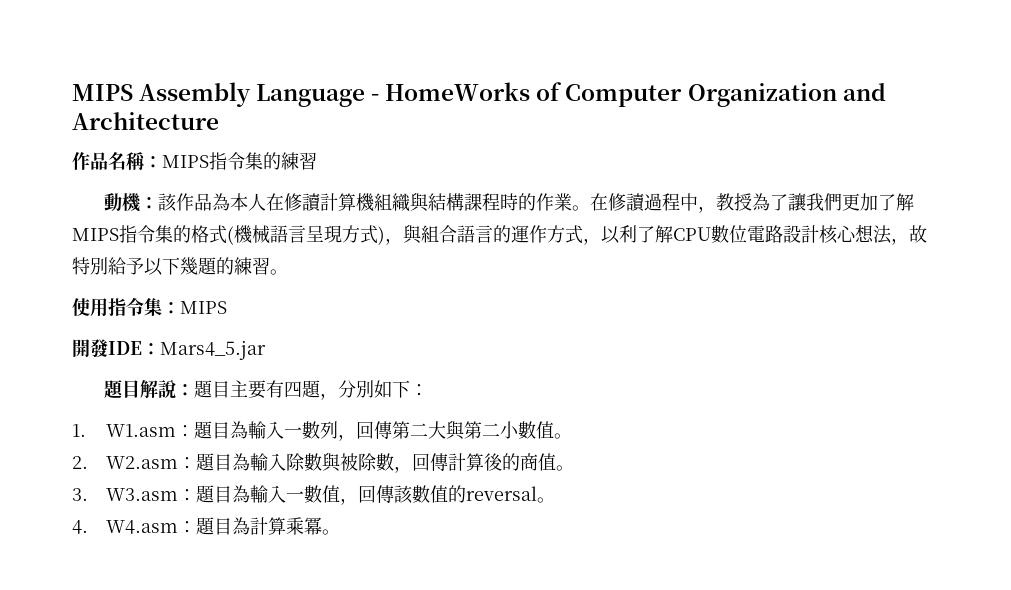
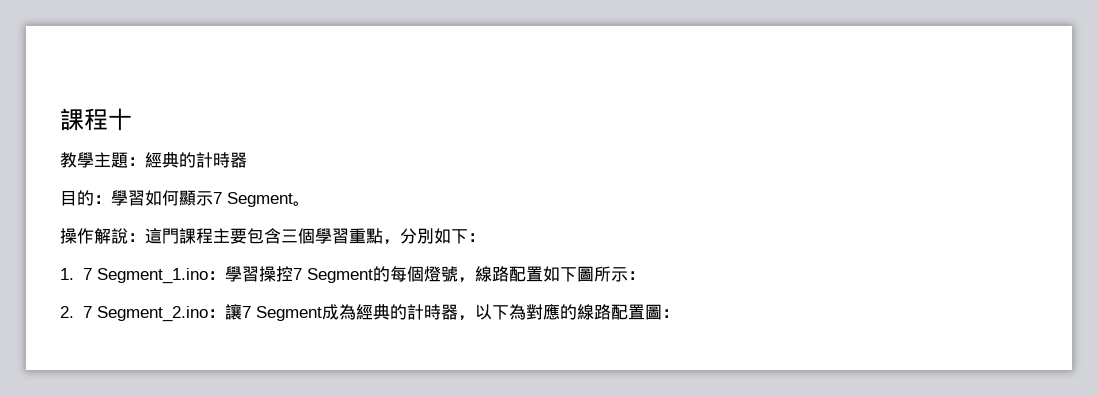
- MIPS Assembly Language - HomeWorks of Computer Organization and Architecture
- 作品名稱：MIPS指令集的練習
- 動機：該作品為本人在修讀計算機組織與結構課程時的作業。在修讀過程中，教授為了讓我們更加了解MIPS指令集的格式(機械語言呈現方式)，與組合語言的運作方式，以利了解CPU數位電路設計核心想法，故特別給予以下幾題的練習。
- 使用指令集：MIPS
- 開發IDE：Mars4_5.jar
- 題目解說：題目主要有四題，分別如下：
- 1. W1.asm：題目為輸入一數列，回傳第二大與第二小數值。
- 2. W2.asm：題目為輸入除數與被除數，回傳計算後的商值。
- 3. W3.asm：題目為輸入一數值，回傳該數值的reversal。
- 4. W4.asm：題目為計算乘冪。
+ 課程十
+ 教學主題：經典的計時器
+ 目的：學習如何顯示7 Segment。
+ 操作解說：這門課程主要包含三個學習重點，分別如下：
+ 1. 7 Segment_1.ino：學習操控7 Segment的每個燈號，線路配置如下圖所示：
+ 2. 7 Segment_2.ino：讓7 Segment成為經典的計時器，以下為對應的線路配置圖：

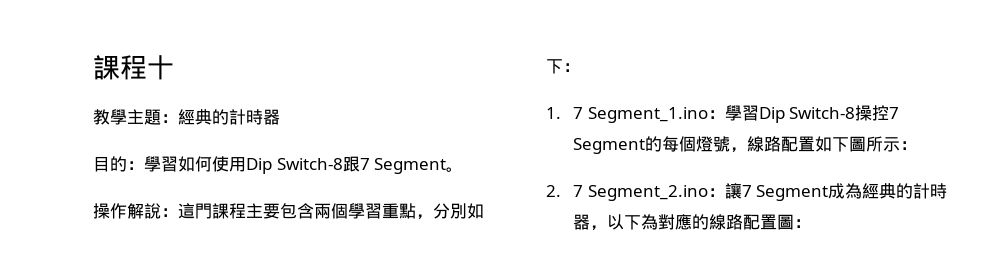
- 目的：學習如何顯示7 Segment。
+ 目的：學習如何使用Dip Switch-8跟7 Segment。
- 操作解說：這門課程主要包含三個學習重點，分別如下：
+ 操作解說：這門課程主要包含兩個學習重點，分別如下：
- 1. 7 Segment_1.ino：學習操控7 Segment的每個燈號，線路配置如下圖所示：
+ 1. 7 Segment_1.ino：學習Dip Switch-8操控7 Segment的每個燈號，線路配置如下圖所示：

